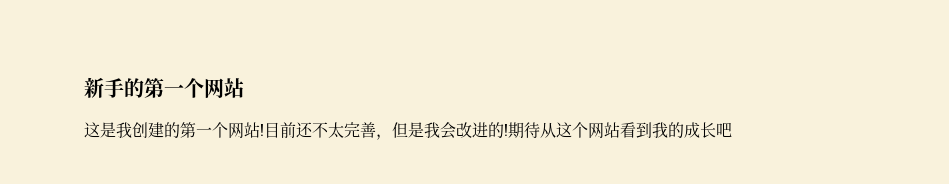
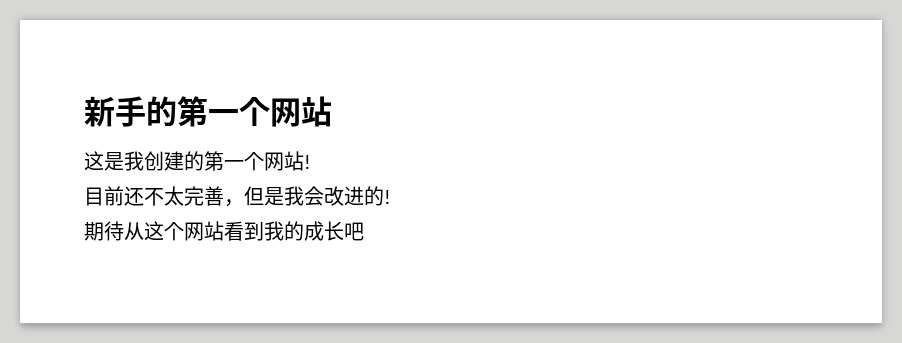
- 这是我创建的第一个网站!目前还不太完善，但是我会改进的!期待从这个网站看到我的成长吧
+ 这是我创建的第一个网站!
+ 目前还不太完善，但是我会改进的!
+ 期待从这个网站看到我的成长吧

